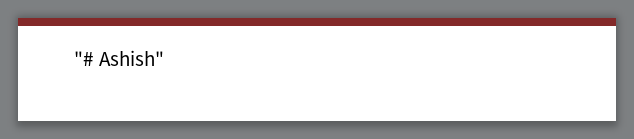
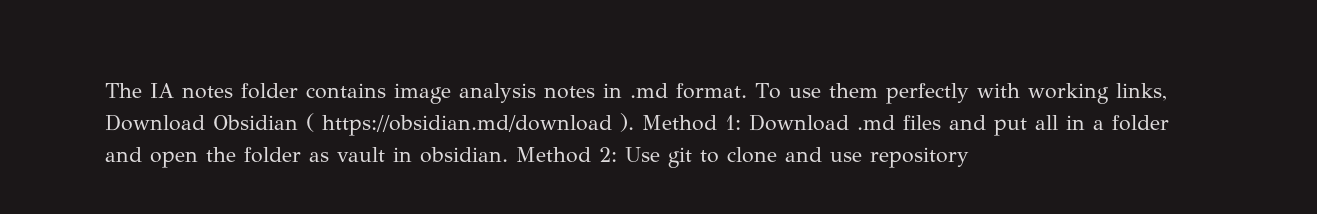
- "# Ashish"
+ The IA notes folder contains image analysis notes in .md format. To use them perfectly with working links, Download Obsidian ( https://obsidian.md/download ). Method 1: Download .md files and put all in a folder and open the folder as vault in obsidian. Method 2: Use git to clone and use repository

